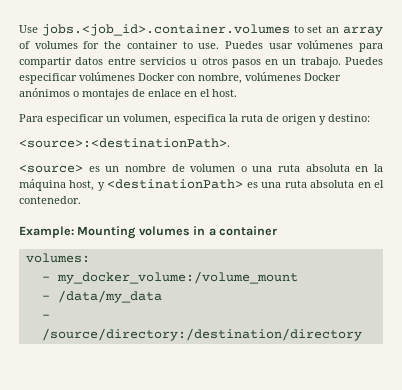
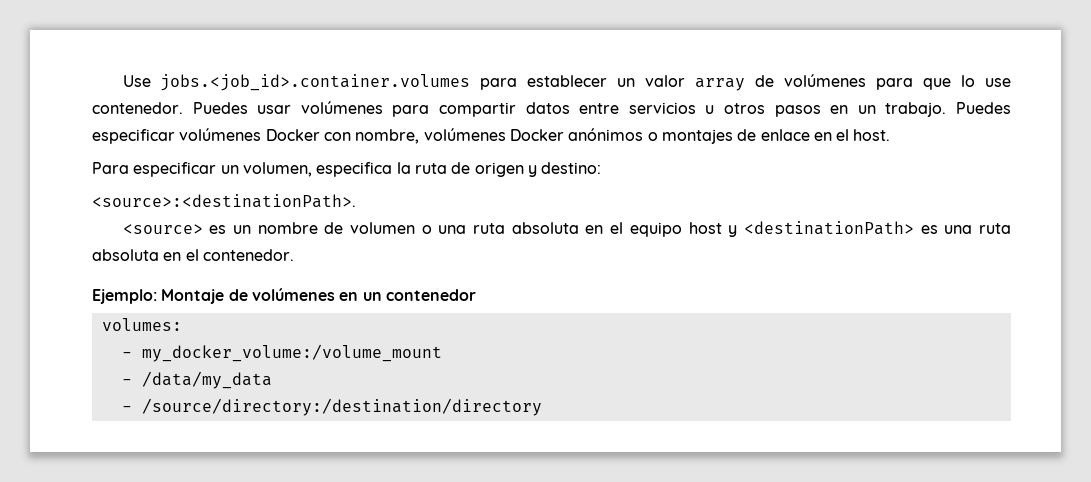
- Use jobs.<job_id>.container.volumes to set an array of volumes for the container to use.
+ Use jobs.<job_id>.container.volumes para establecer un valor array de volúmenes para que lo use contenedor.
- <source> es un nombre de volumen o una ruta absoluta en la máquina host, y <destinationPath> es una ruta absoluta en el contenedor.
+ <source> es un nombre de volumen o una ruta absoluta en el equipo host y <destinationPath> es una ruta absoluta en el contenedor.
- Example: Mounting volumes in a container
+ Ejemplo: Montaje de volúmenes en un contenedor

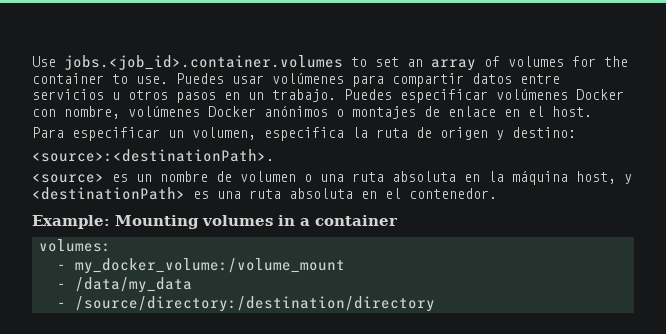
- Use jobs.<job_id>.container.volumes para establecer un valor array de volúmenes para que lo use contenedor.
+ Use jobs.<job_id>.container.volumes to set an array of volumes for the container to use.
- <source> es un nombre de volumen o una ruta absoluta en el equipo host y <destinationPath> es una ruta absoluta en el contenedor.
+ <source> es un nombre de volumen o una ruta absoluta en la máquina host, y <destinationPath> es una ruta absoluta en el contenedor.
- Ejemplo: Montaje de volúmenes en un contenedor
+ Example: Mounting volumes in a container

